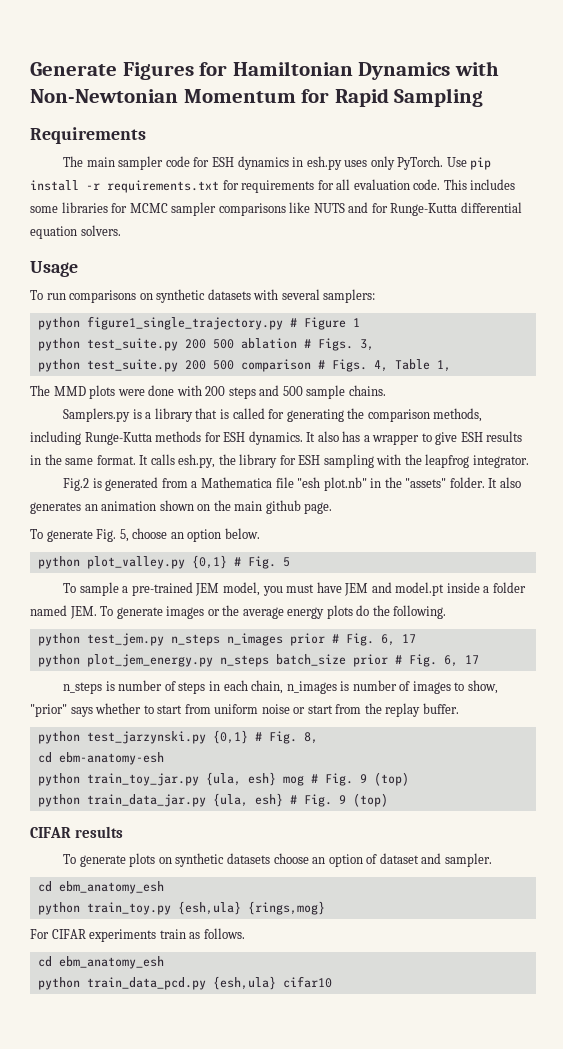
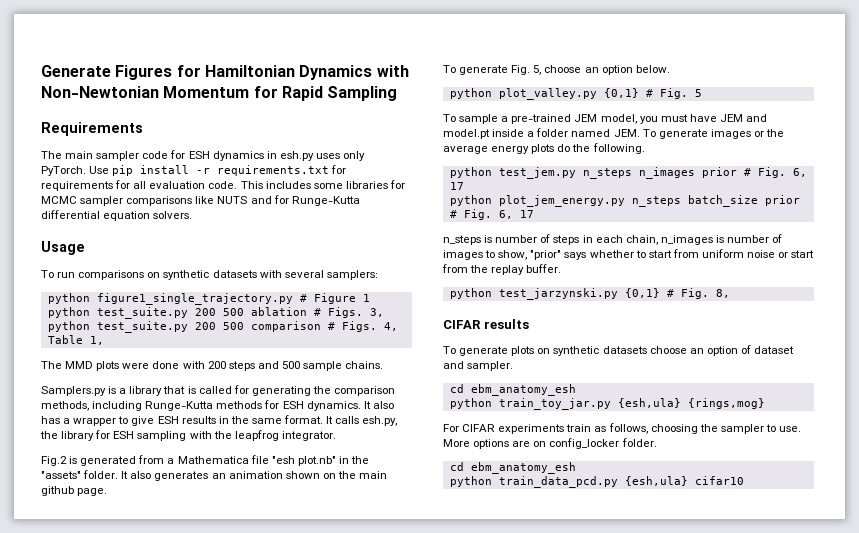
- cd ebm-anatomy-esh
- python train_toy_jar.py {ula, esh} mog # Fig. 9 (top)
- python train_data_jar.py {ula, esh} # Fig. 9 (top)
- python train_toy.py {esh,ula} {rings,mog}
+ python train_toy_jar.py {esh,ula} {rings,mog}
- For CIFAR experiments train as follows.
+ For CIFAR experiments train as follows, choosing the sampler to use. More options are on config_locker folder.

